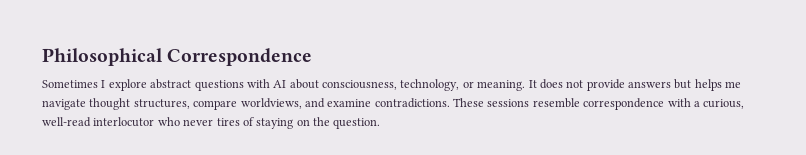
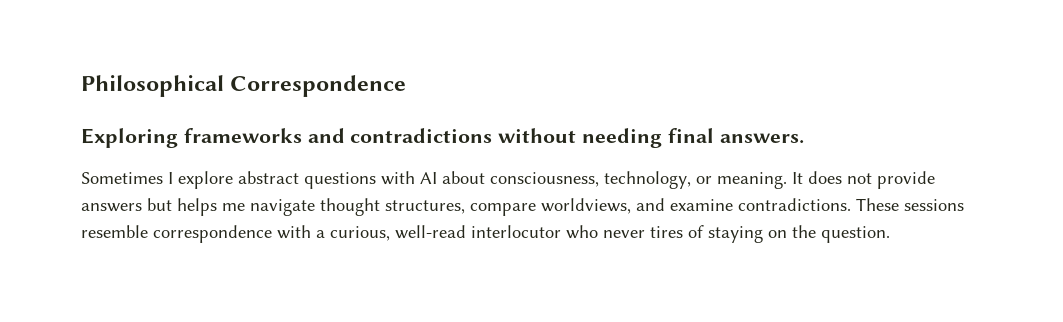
+ Exploring frameworks and contradictions without needing final answers.

